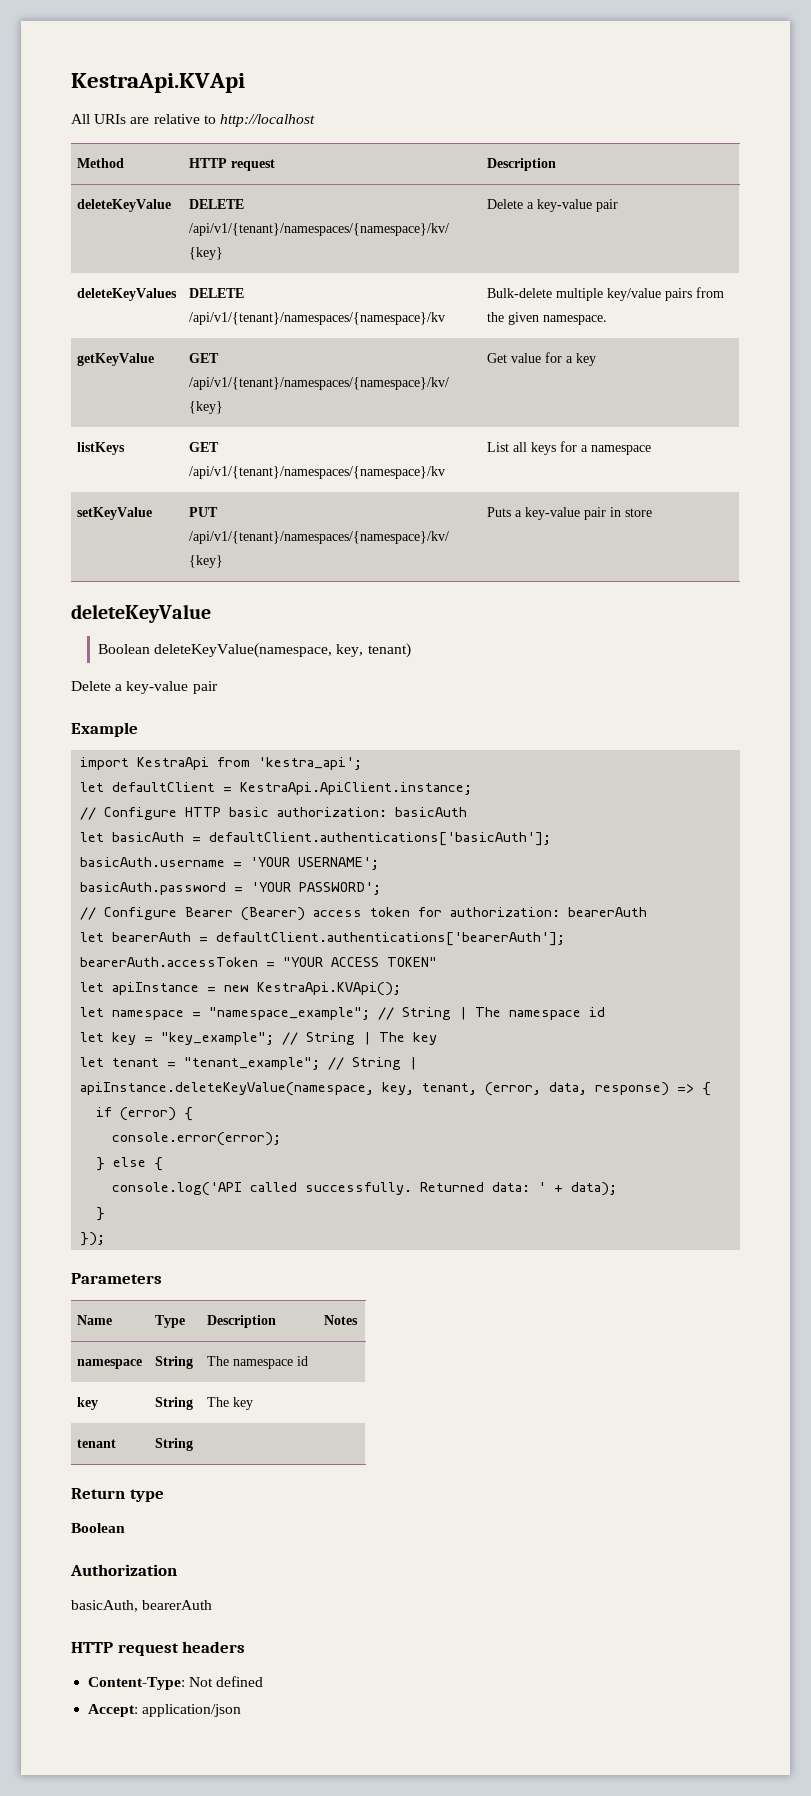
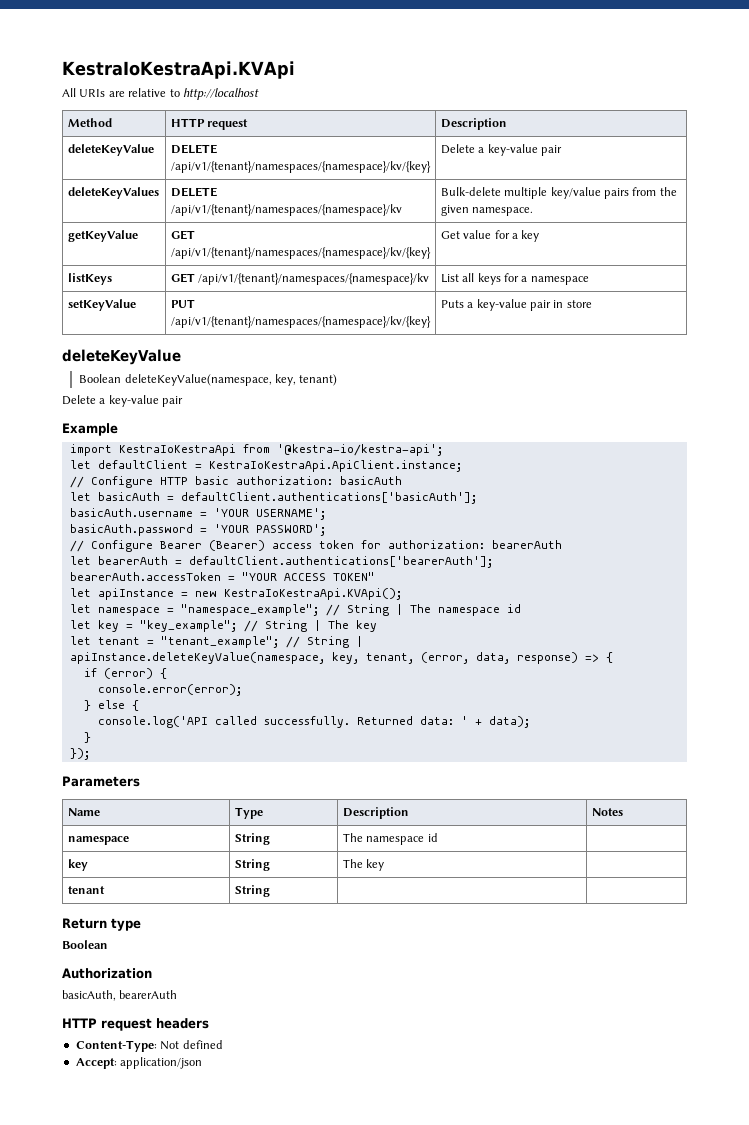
- KestraApi.KVApi
+ KestraIoKestraApi.KVApi
- import KestraApi from 'kestra_api';
+ import KestraIoKestraApi from '@kestra-io/kestra-api';
- let defaultClient = KestraApi.ApiClient.instance;
+ let defaultClient = KestraIoKestraApi.ApiClient.instance;
- let apiInstance = new KestraApi.KVApi();
+ let apiInstance = new KestraIoKestraApi.KVApi();

